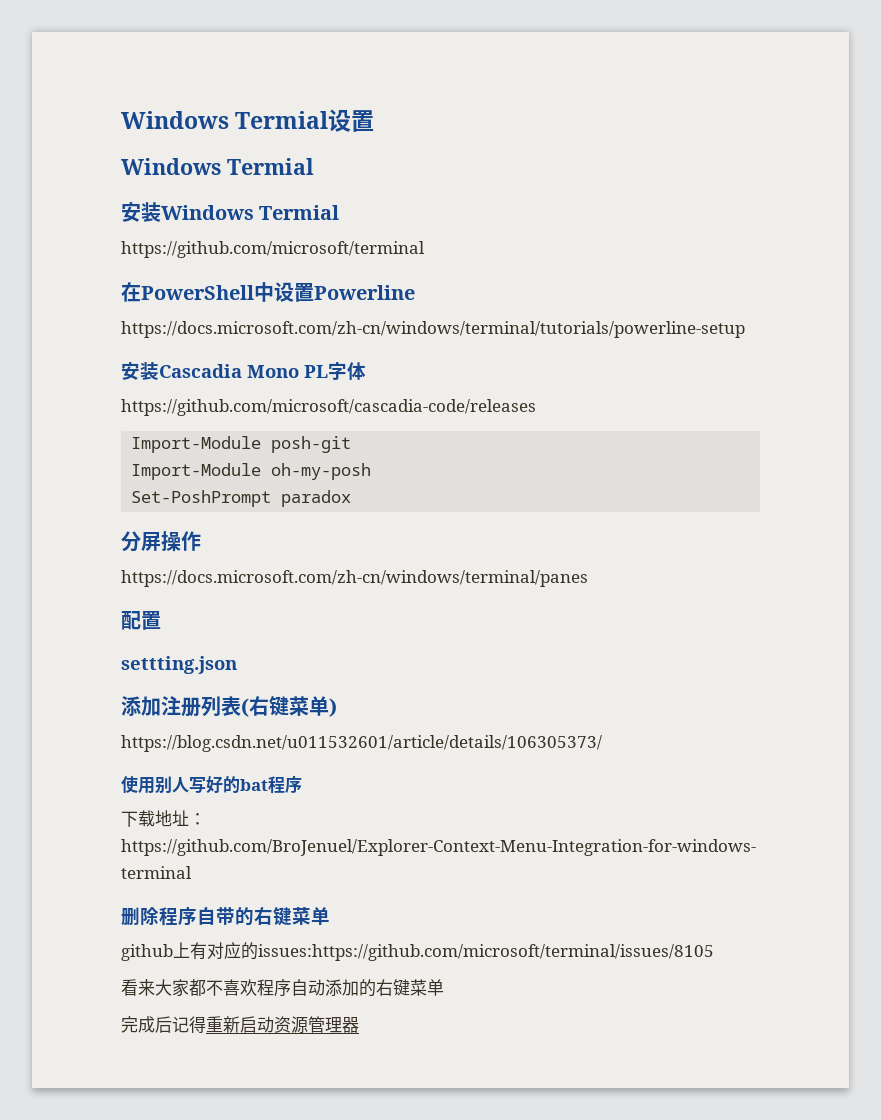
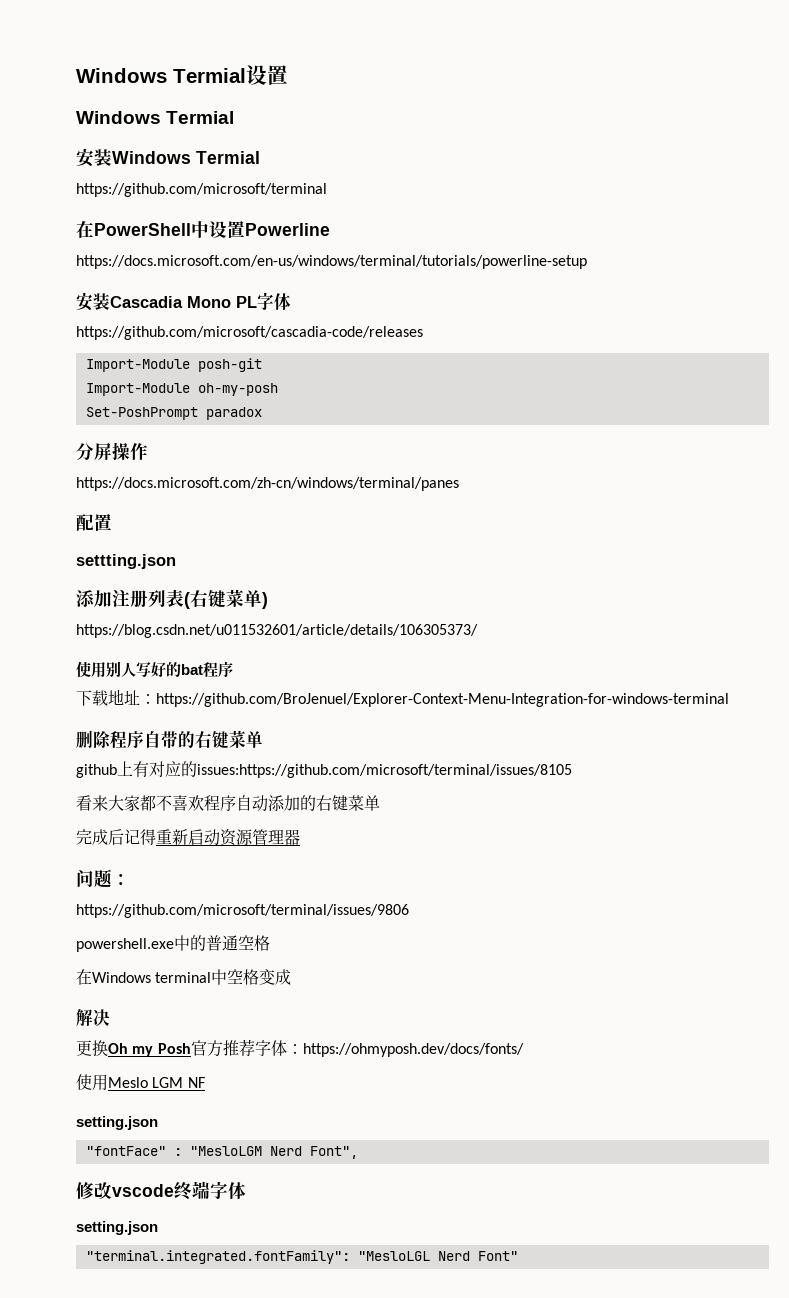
- https://docs.microsoft.com/zh-cn/windows/terminal/tutorials/powerline-setup
+ https://docs.microsoft.com/en-us/windows/terminal/tutorials/powerline-setup
+ 问题：
+ https://github.com/microsoft/terminal/issues/9806
+ powershell.exe中的普通空格
+ 在Windows terminal中空格变成
+ 解决
+ 更换Oh my Posh官方推荐字体：https://ohmyposh.dev/docs/fonts/
+ 使用Meslo LGM NF
+ setting.json
+ "fontFace" : "MesloLGM Nerd Font",
+ 修改vscode终端字体
+ setting.json
+ "terminal.integrated.fontFamily": "MesloLGL Nerd Font"

